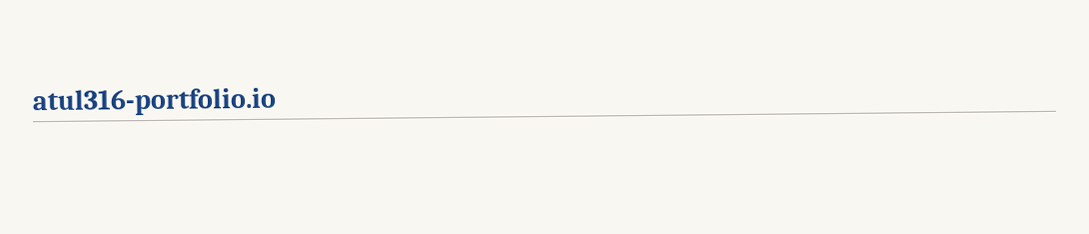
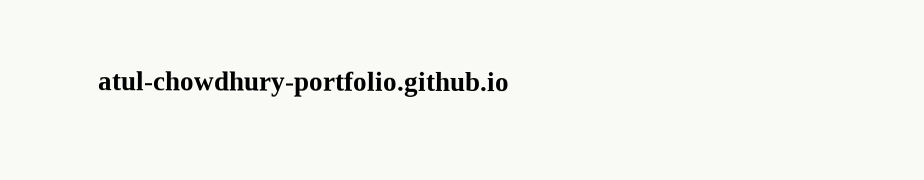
- atul316-portfolio.io
+ atul-chowdhury-portfolio.github.io

